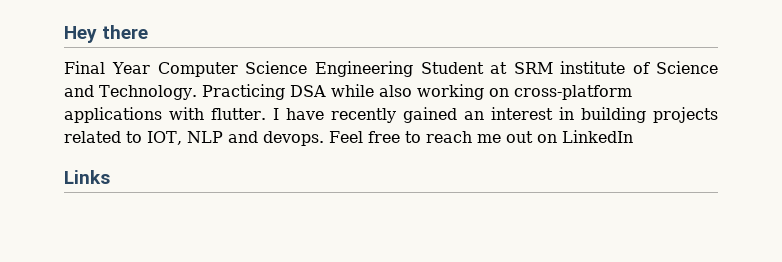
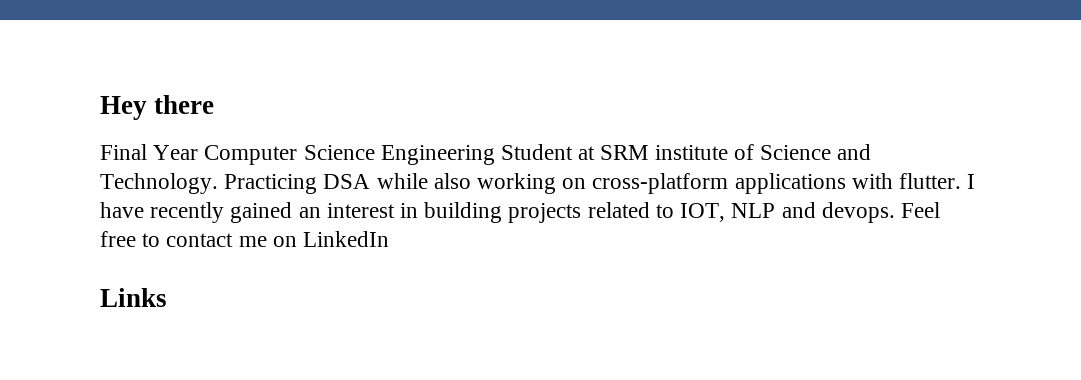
- Feel free to reach me out on LinkedIn
+ Feel free to contact me on LinkedIn

